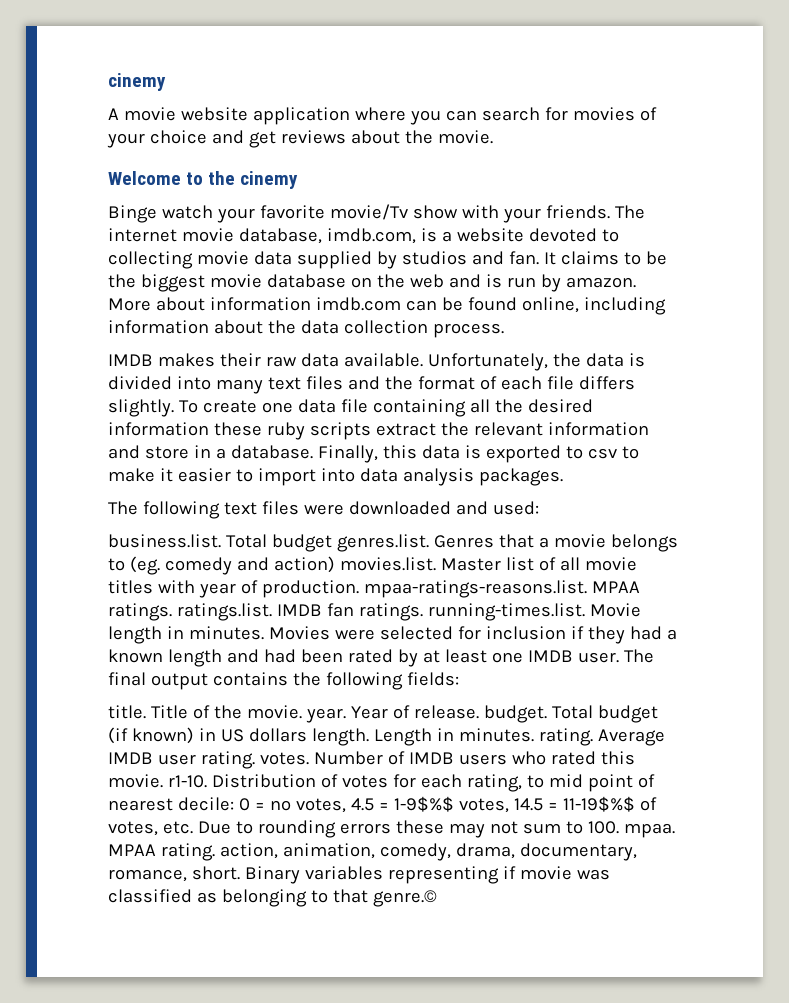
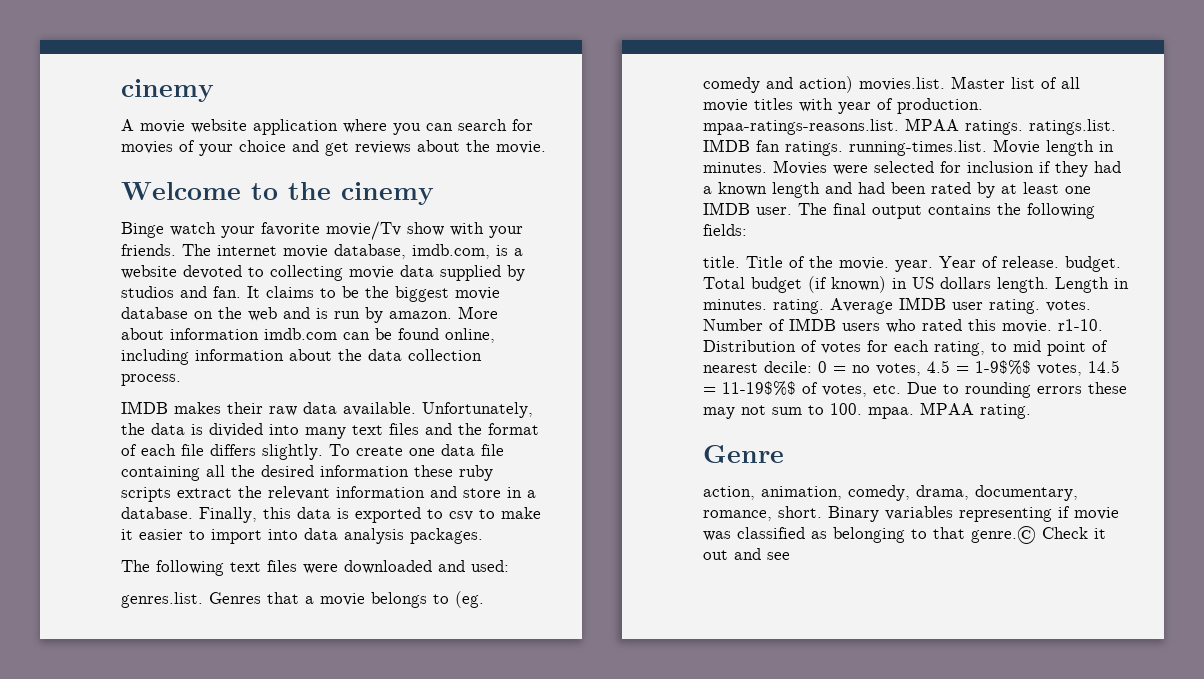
- business.list. Total budget genres.list. Genres that a movie belongs to (eg. comedy and action) movies.list. Master list of all movie titles with year of production. mpaa-ratings-reasons.list. MPAA ratings. ratings.list. IMDB fan ratings. running-times.list. Movie length in minutes.
+ genres.list. Genres that a movie belongs to (eg. comedy and action) movies.list. Master list of all movie titles with year of production. mpaa-ratings-reasons.list. MPAA ratings. ratings.list. IMDB fan ratings. running-times.list. Movie length in minutes.
- MPAA rating. action, animation, comedy, drama, documentary, romance, short.
+ MPAA rating.
+ Genre
+ action, animation, comedy, drama, documentary, romance, short.
- Binary variables representing if movie was classified as belonging to that genre.©
+ Binary variables representing if movie was classified as belonging to that genre.© Check it out and see

